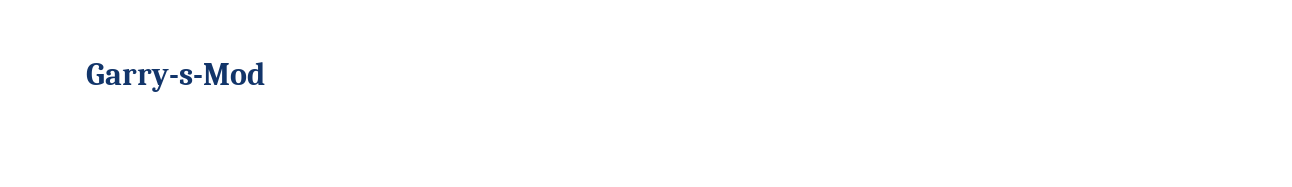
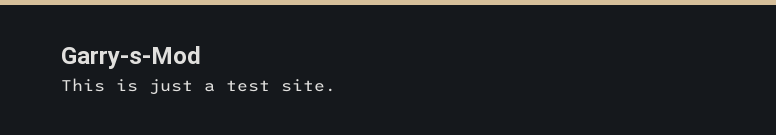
+ This is just a test site.

